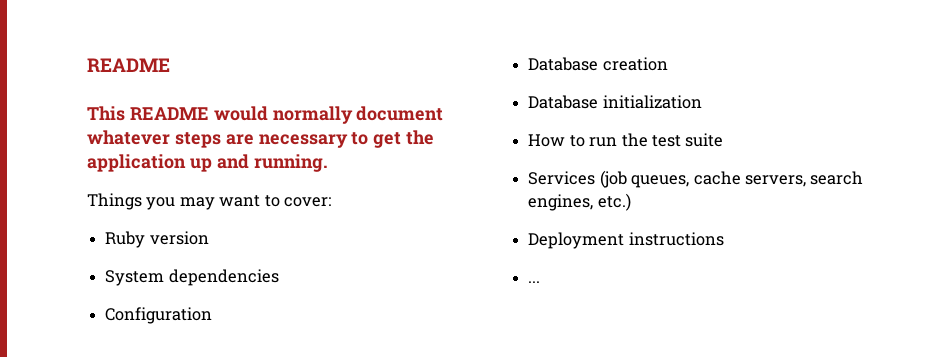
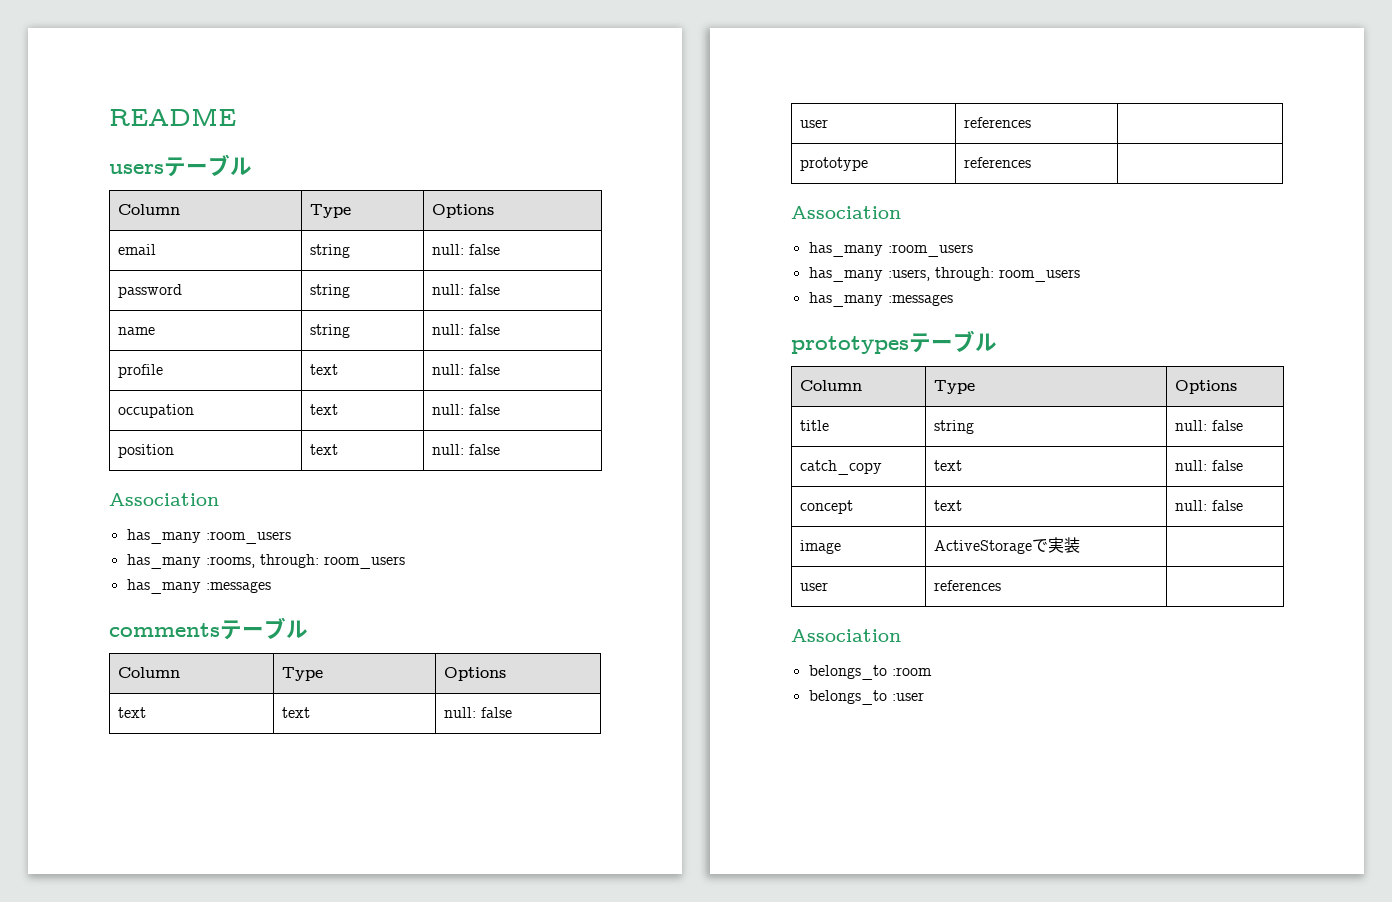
- This README would normally document whatever steps are necessary to get the application up and running.
- Things you may want to cover:
- Ruby version
- System dependencies
- Configuration
- Database creation
- Database initialization
- How to run the test suite
- Services (job queues, cache servers, search engines, etc.)
- Deployment instructions
- ...
+ usersテーブル
+ Column | Type | Options
+ email | string | null: false
+ password | string | null: false
+ name | string | null: false
+ profile | text | null: false
+ occupation | text | null: false
+ position | text | null: false
+ Association
+ has_many :room_users
+ has_many :rooms, through: room_users
+ has_many :messages
+ commentsテーブル
+ Column | Type | Options
+ text | text | null: false
+ user | references |
+ prototype | references |
+ Association
+ has_many :room_users
+ has_many :users, through: room_users
+ has_many :messages
+ prototypesテーブル
+ Column | Type | Options
+ title | string | null: false
+ catch_copy | text | null: false
+ concept | text | null: false
+ image | ActiveStorageで実装 |
+ user | references |
+ Association
+ belongs_to :room
+ belongs_to :user

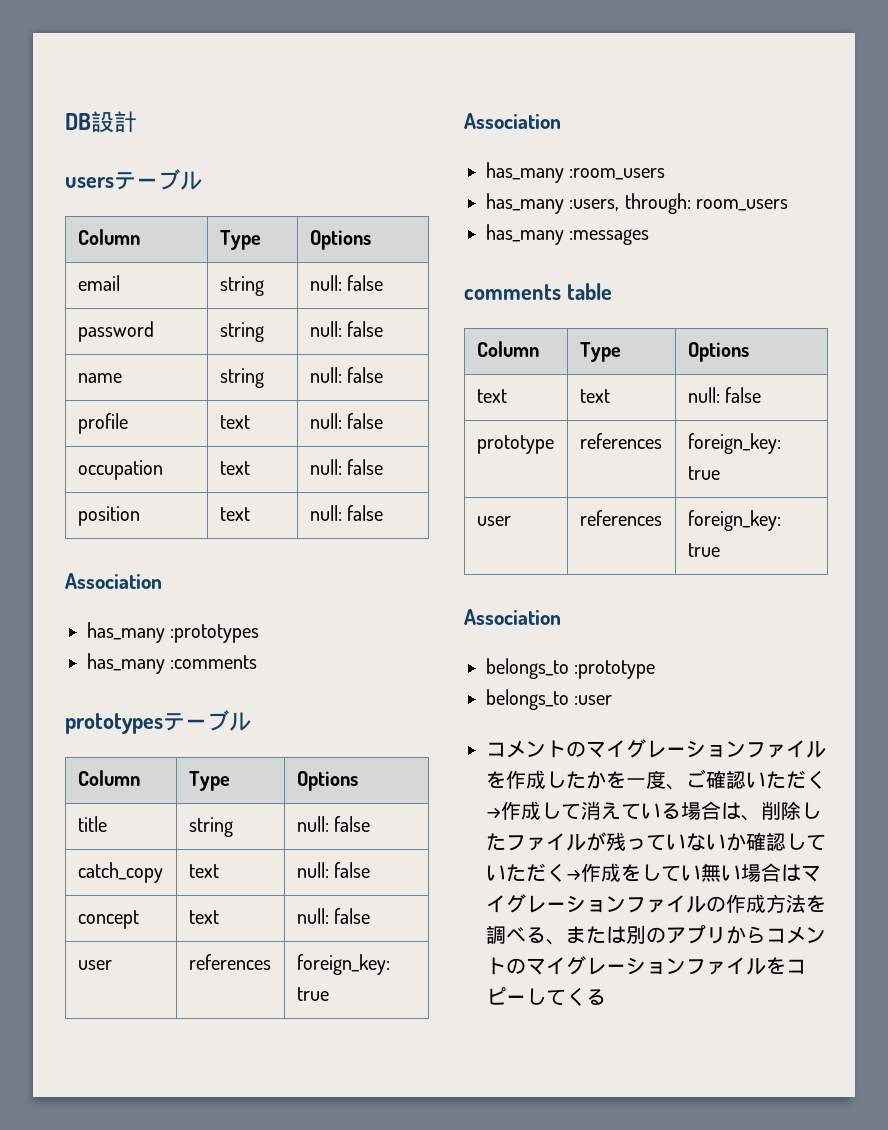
- README
+ DB設計
  position | text | null: false
  Association
- has_many :room_users
- has_many :rooms, through: room_users
- has_many :messages
- commentsテーブル
- Column | Type | Options
- text | text | null: false
- user | references |
- prototype | references |
- Association
- has_many :room_users
- has_many :users, through: room_users
- has_many :messages
+ has_many :prototypes
+ has_many :comments
  concept | text | null: false
- image | ActiveStorageで実装 |
- user | references |
+ user | references | foreign_key: true
+ Association
+ has_many :room_users
+ has_many :users, through: room_users
+ has_many :messages
+ comments table
+ Column | Type | Options
+ text | text | null: false
+ prototype | references | foreign_key: true
+ user | references | foreign_key: true
- belongs_to :room
+ belongs_to :prototype
+ コメントのマイグレーションファイルを作成したかを一度、ご確認いただく→作成して消えている場合は、削除したファイルが残っていないか確認していただく→作成をしてい無い場合はマイグレーションファイルの作成方法を調べる、または別のアプリからコメントのマイグレーションファイルをコピーしてくる

